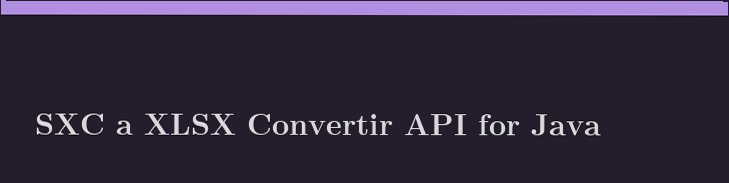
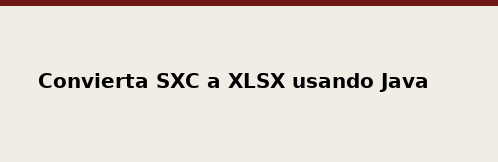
- SXC a XLSX Convertir API for Java
+ Convierta SXC a XLSX usando Java

